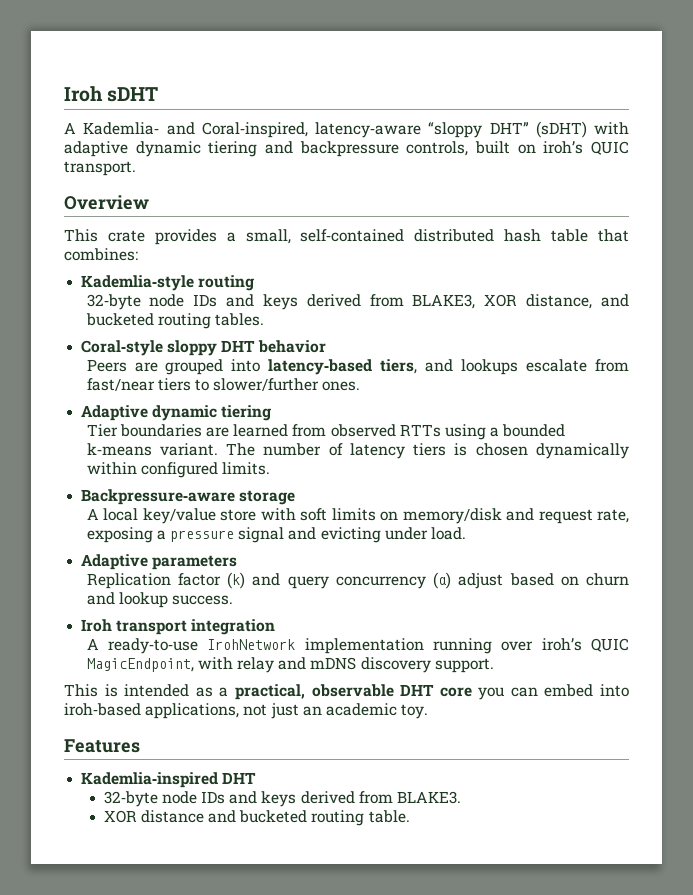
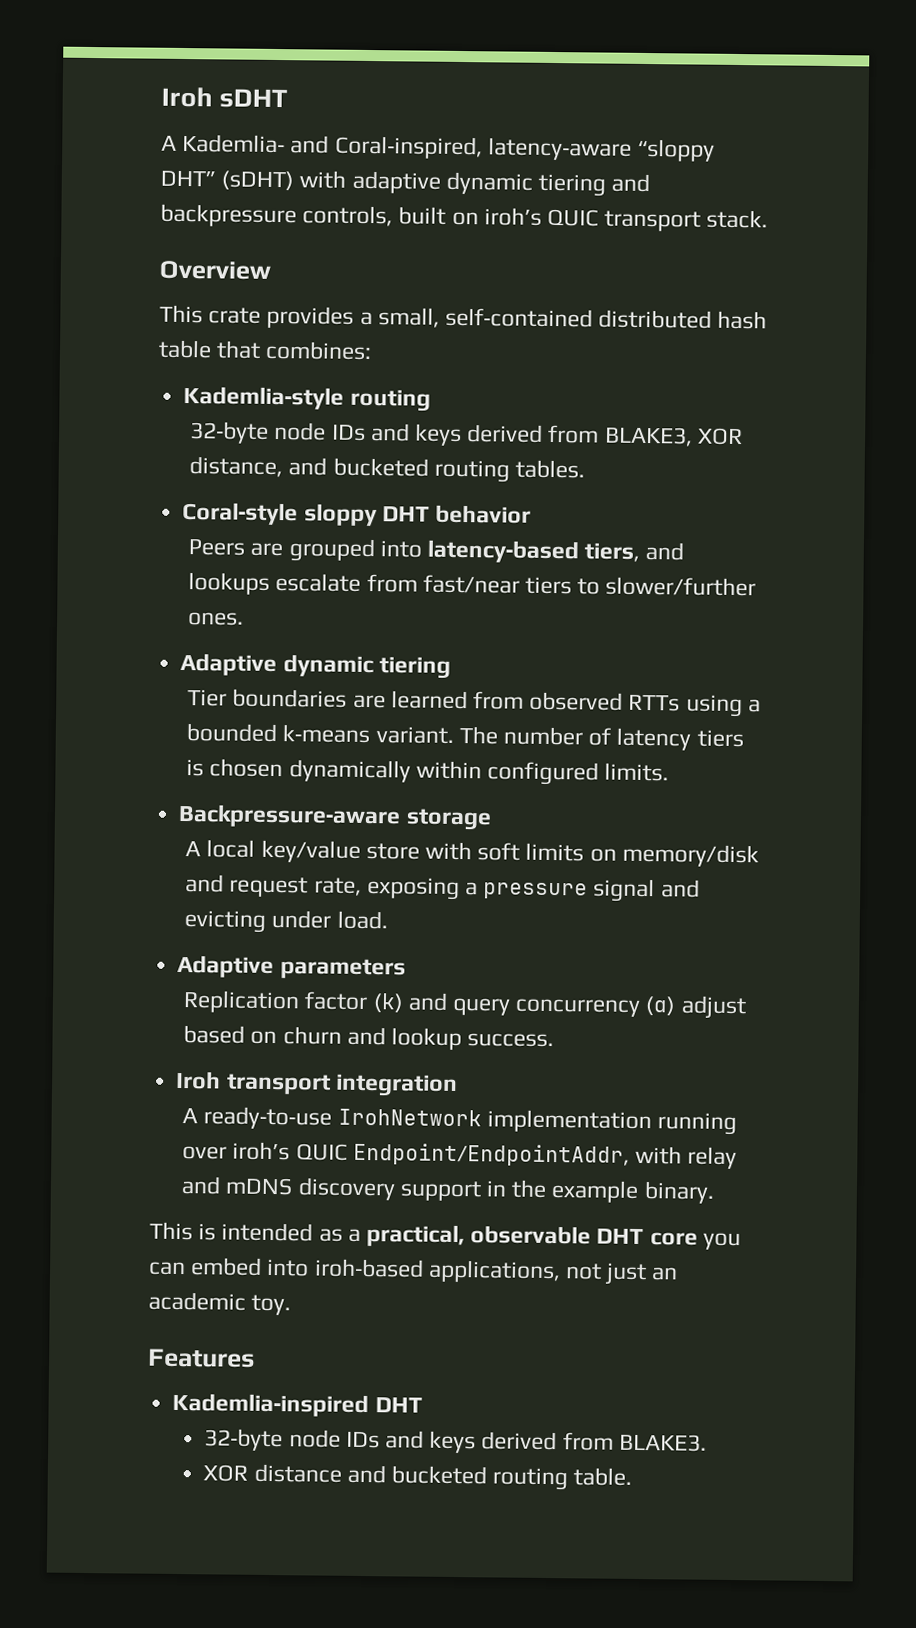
- A Kademlia‑ and Coral‑inspired, latency‑aware “sloppy DHT” (sDHT) with adaptive dynamic tiering and backpressure controls, built on iroh’s QUIC transport.
+ A Kademlia‑ and Coral‑inspired, latency‑aware “sloppy DHT” (sDHT) with adaptive dynamic tiering and backpressure controls, built on iroh’s QUIC transport stack.
- A ready‑to‑use IrohNetwork implementation running over iroh’s QUIC MagicEndpoint, with relay and mDNS discovery support.
+ A ready‑to‑use IrohNetwork implementation running over iroh’s QUIC Endpoint/EndpointAddr, with relay and mDNS discovery support in the example binary.

